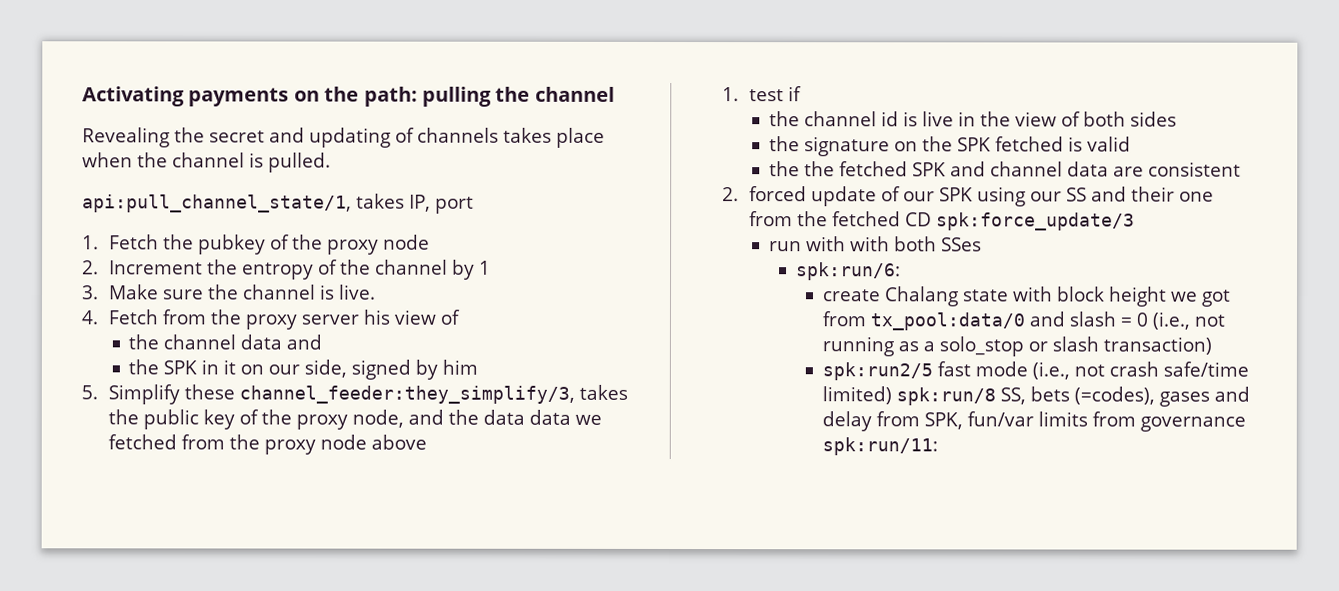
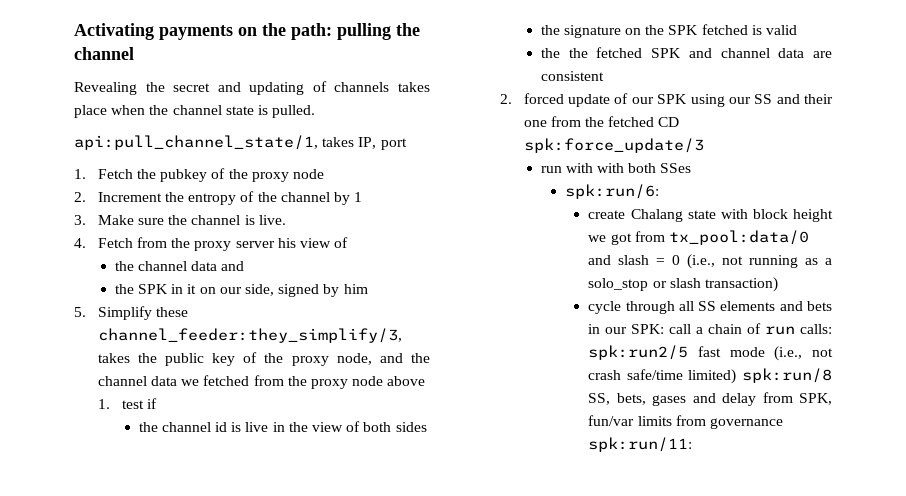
- Revealing the secret and updating of channels takes place when the channel is pulled.
+ Revealing the secret and updating of channels takes place when the channel state is pulled.
- 5. Simplify these channel_feeder:they_simplify/3, takes the public key of the proxy node, and the data data we fetched from the proxy node above
+ 5. Simplify these channel_feeder:they_simplify/3, takes the public key of the proxy node, and the channel data we fetched from the proxy node above
- spk:run2/5 fast mode (i.e., not crash safe/time limited) spk:run/8 SS, bets (=codes), gases and delay from SPK, fun/var limits from governance spk:run/11:
+ cycle through all SS elements and bets in our SPK: call a chain of run calls: spk:run2/5 fast mode (i.e., not crash safe/time limited) spk:run/8 SS, bets, gases and delay from SPK, fun/var limits from governance spk:run/11:

